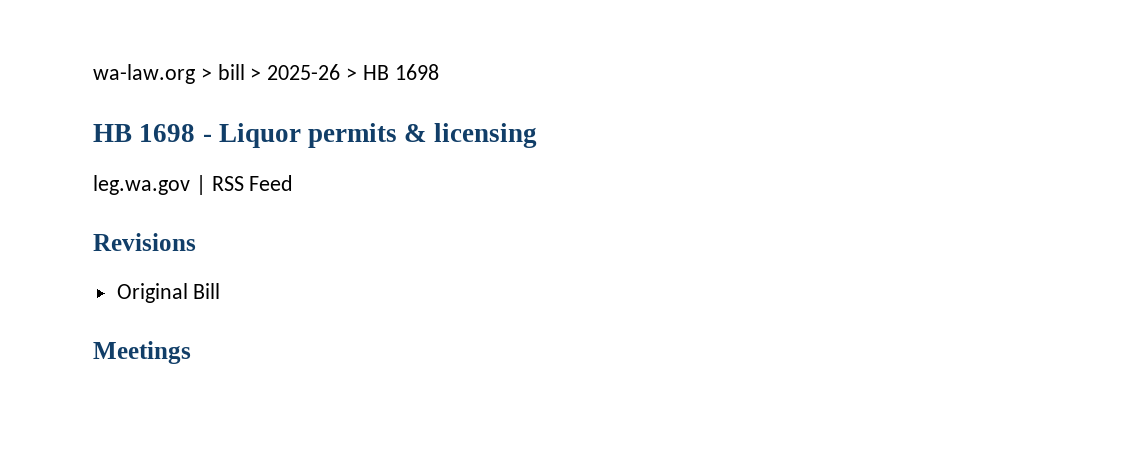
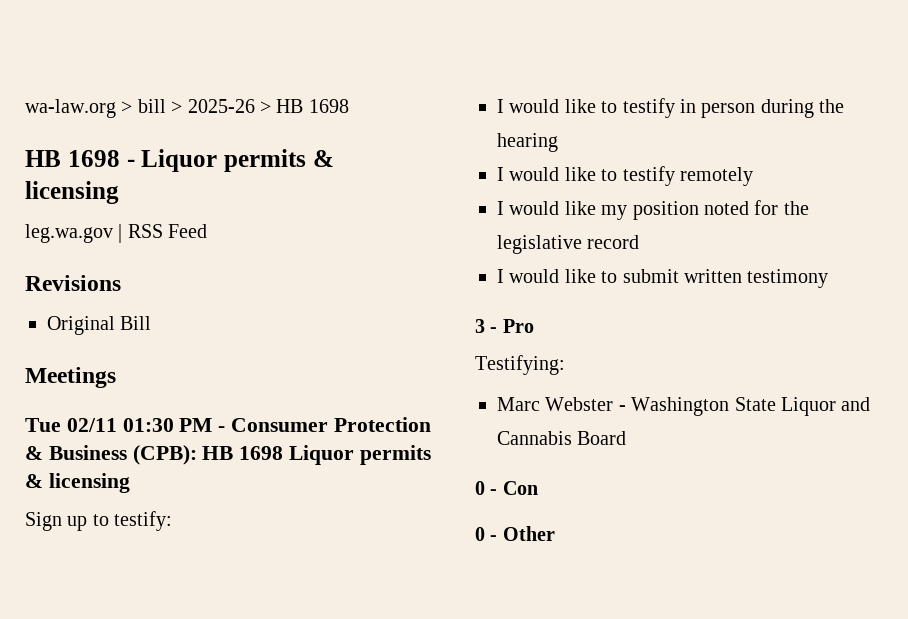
+ Tue 02/11 01:30 PM - Consumer Protection & Business (CPB): HB 1698 Liquor permits & licensing
+ Sign up to testify:
+ I would like to testify in person during the hearing
+ I would like to testify remotely
+ I would like my position noted for the legislative record
+ I would like to submit written testimony
+ 3 - Pro
+ Testifying:
+ Marc Webster - Washington State Liquor and Cannabis Board
+ 0 - Con
+ 0 - Other

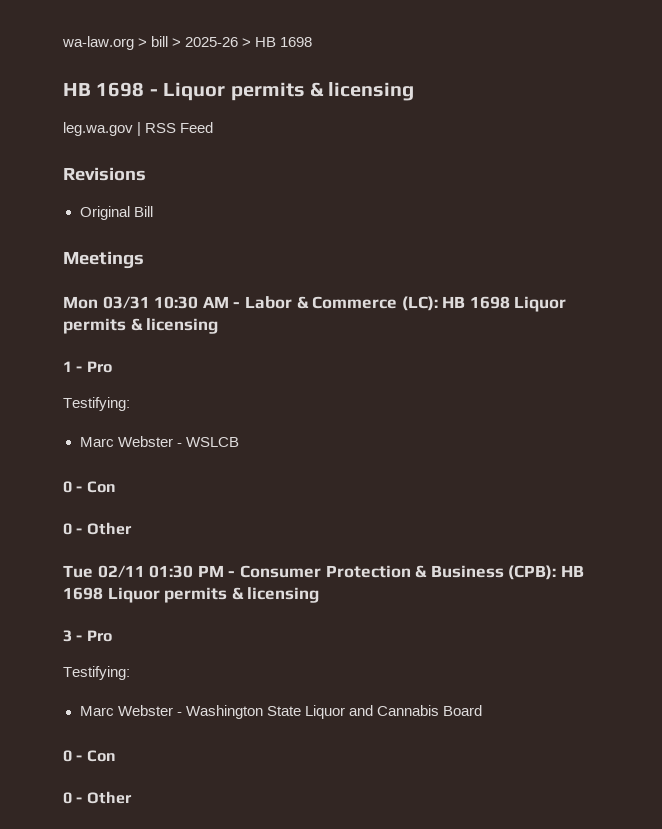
+ Mon 03/31 10:30 AM - Labor & Commerce (LC): HB 1698 Liquor permits & licensing
+ 1 - Pro
+ Testifying:
+ Marc Webster - WSLCB
+ 0 - Con
+ 0 - Other
- Sign up to testify:
- I would like to testify in person during the hearing
- I would like to testify remotely
- I would like my position noted for the legislative record
- I would like to submit written testimony

